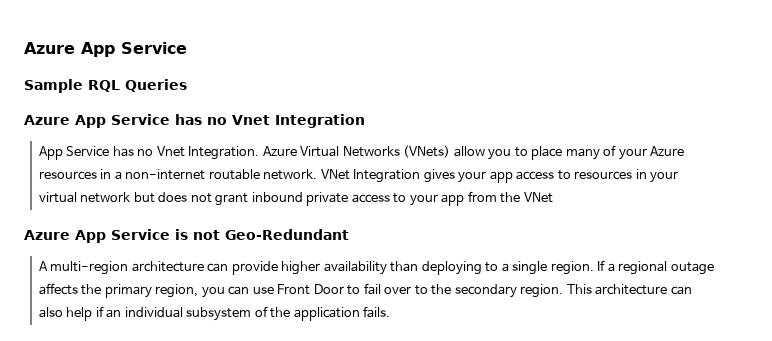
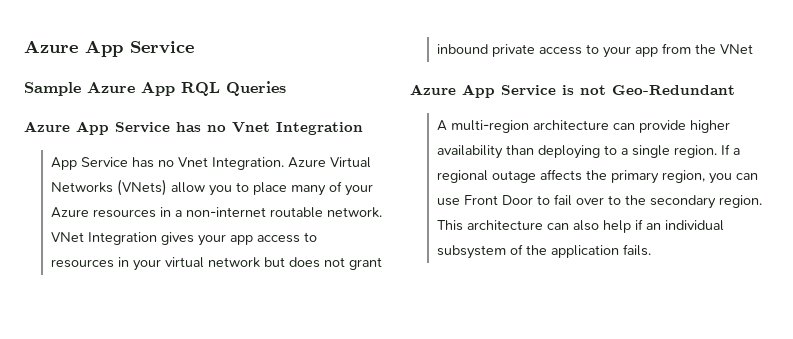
- Sample RQL Queries
+ Sample Azure App RQL Queries

